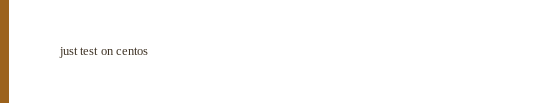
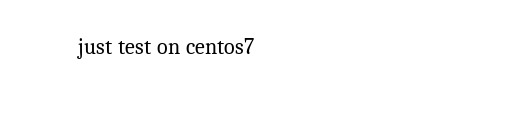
- just test on centos
+ just test on centos7

